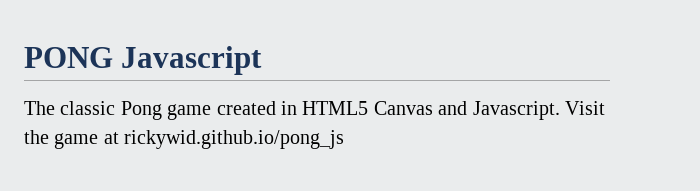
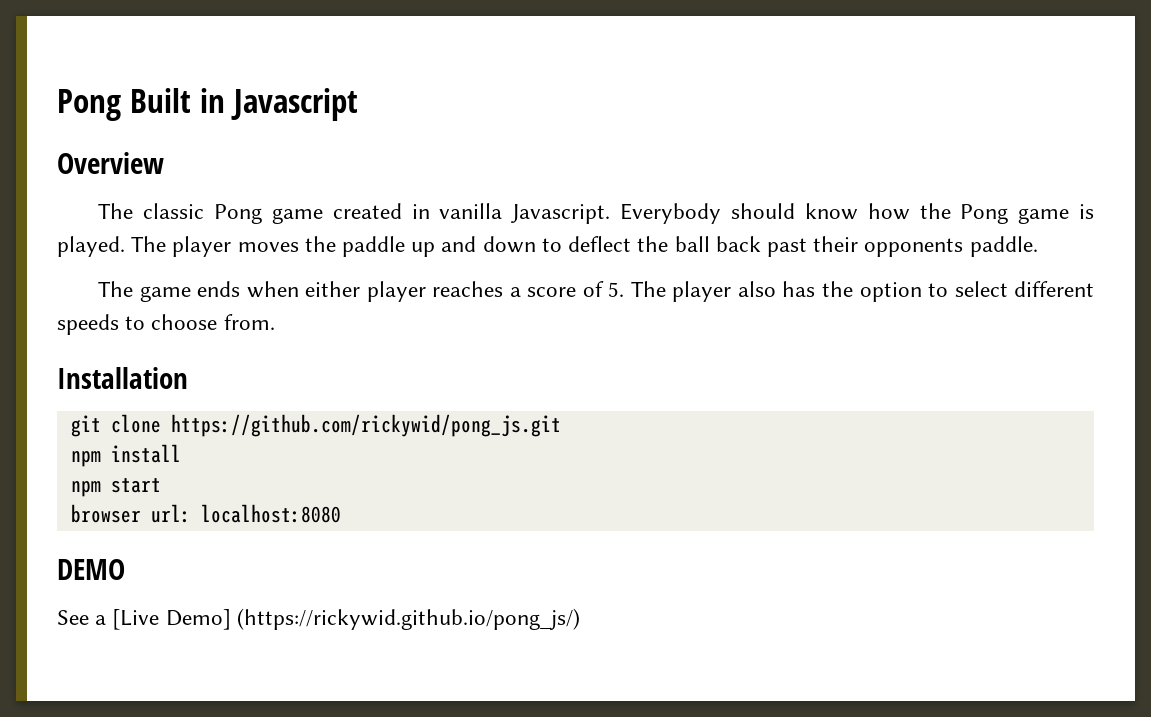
- PONG Javascript
+ Pong Built in Javascript
+ Overview
- The classic Pong game created in HTML5 Canvas and Javascript. Visit the game at rickywid.github.io/pong_js
+ The classic Pong game created in vanilla Javascript. Everybody should know how the Pong game is played. The player moves the paddle up and down to deflect the ball back past their opponents paddle.
+ The game ends when either player reaches a score of 5. The player also has the option to select different speeds to choose from.
+ Installation
+ git clone https://github.com/rickywid/pong_js.git
+ npm install
+ npm start
+ browser url: localhost:8080
+ DEMO
+ See a [Live Demo] (https://rickywid.github.io/pong_js/)

